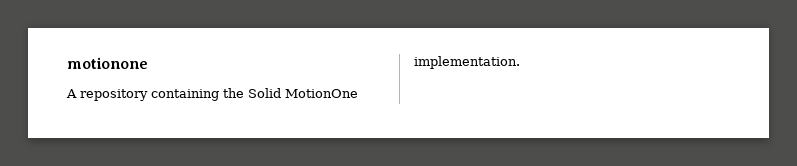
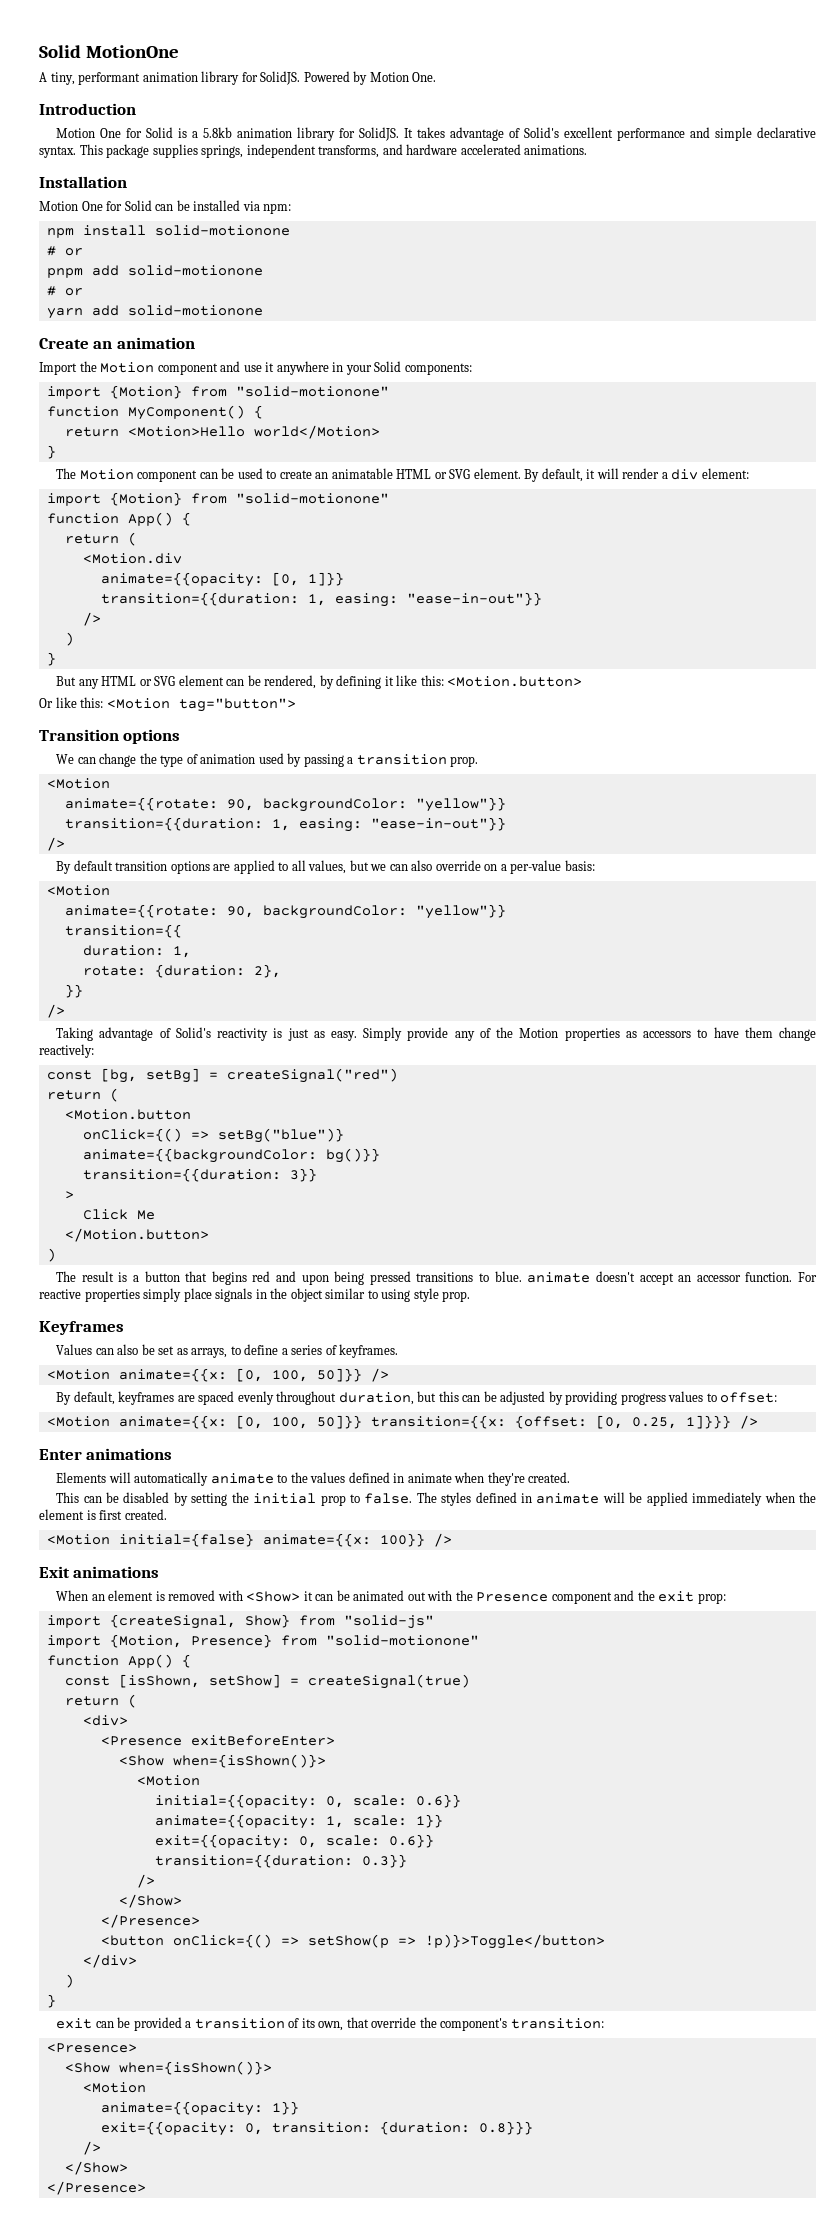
- motionone
+ Solid MotionOne
- A repository containing the Solid MotionOne implementation.
+ A tiny, performant animation library for SolidJS. Powered by Motion One.
+ Introduction
+ Motion One for Solid is a 5.8kb animation library for SolidJS. It takes advantage of Solid's excellent performance and simple declarative syntax. This package supplies springs, independent transforms, and hardware accelerated animations.
+ Installation
+ Motion One for Solid can be installed via npm:
+ npm install solid-motionone
+ # or
+ pnpm add solid-motionone
+ # or
+ yarn add solid-motionone
+ Create an animation
+ Import the Motion component and use it anywhere in your Solid components:
+ import {Motion} from "solid-motionone"
+ function MyComponent() {
+ return <Motion>Hello world</Motion>
+ }
+ The Motion component can be used to create an animatable HTML or SVG element. By default, it will render a div element:
+ import {Motion} from "solid-motionone"
+ function App() {
+ return (
+ <Motion.div
+ animate={{opacity: [0, 1]}}
+ transition={{duration: 1, easing: "ease-in-out"}}
+ />
+ )
+ }
+ But any HTML or SVG element can be rendered, by defining it like this: <Motion.button>
+ Or like this: <Motion tag="button">
+ Transition options
+ We can change the type of animation used by passing a transition prop.
+ <Motion
+ animate={{rotate: 90, backgroundColor: "yellow"}}
+ transition={{duration: 1, easing: "ease-in-out"}}
+ />
+ By default transition options are applied to all values, but we can also override on a per-value basis:
+ <Motion
+ animate={{rotate: 90, backgroundColor: "yellow"}}
+ transition={{
+ duration: 1,
+ rotate: {duration: 2},
+ }}
+ />
+ Taking advantage of Solid's reactivity is just as easy. Simply provide any of the Motion properties as accessors to have them change reactively:
+ const [bg, setBg] = createSignal("red")
+ return (
+ <Motion.button
+ onClick={() => setBg("blue")}
+ animate={{backgroundColor: bg()}}
+ transition={{duration: 3}}
+ >
+ Click Me
+ </Motion.button>
+ )
+ The result is a button that begins red and upon being pressed transitions to blue. animate doesn't accept an accessor function. For reactive properties simply place signals in the object similar to using style prop.
+ Keyframes
+ Values can also be set as arrays, to define a series of keyframes.
+ <Motion animate={{x: [0, 100, 50]}} />
+ By default, keyframes are spaced evenly throughout duration, but this can be adjusted by providing progress values to offset:
+ <Motion animate={{x: [0, 100, 50]}} transition={{x: {offset: [0, 0.25, 1]}}} />
+ Enter animations
+ Elements will automatically animate to the values defined in animate when they're created.
+ This can be disabled by setting the initial prop to false. The styles defined in animate will be applied immediately when the element is first created.
+ <Motion initial={false} animate={{x: 100}} />
+ Exit animations
+ When an element is removed with <Show> it can be animated out with the Presence component and the exit prop:
+ import {createSignal, Show} from "solid-js"
+ import {Motion, Presence} from "solid-motionone"
+ function App() {
+ const [isShown, setShow] = createSignal(true)
+ return (
+ <div>
+ <Presence exitBeforeEnter>
+ <Show when={isShown()}>
+ <Motion
+ initial={{opacity: 0, scale: 0.6}}
+ animate={{opacity: 1, scale: 1}}
+ exit={{opacity: 0, scale: 0.6}}
+ transition={{duration: 0.3}}
+ />
+ </Show>
+ </Presence>
+ <button onClick={() => setShow(p => !p)}>Toggle</button>
+ </div>
+ )
+ }
+ exit can be provided a transition of its own, that override the component's transition:
+ <Presence>
+ <Show when={isShown()}>
+ <Motion
+ animate={{opacity: 1}}
+ exit={{opacity: 0, transition: {duration: 0.8}}}
+ />
+ </Show>
+ </Presence>

